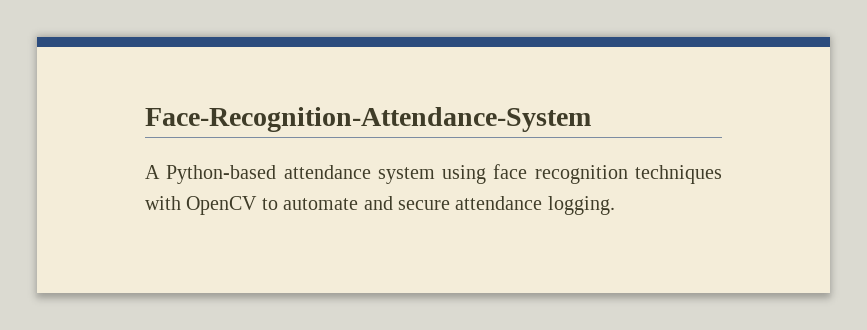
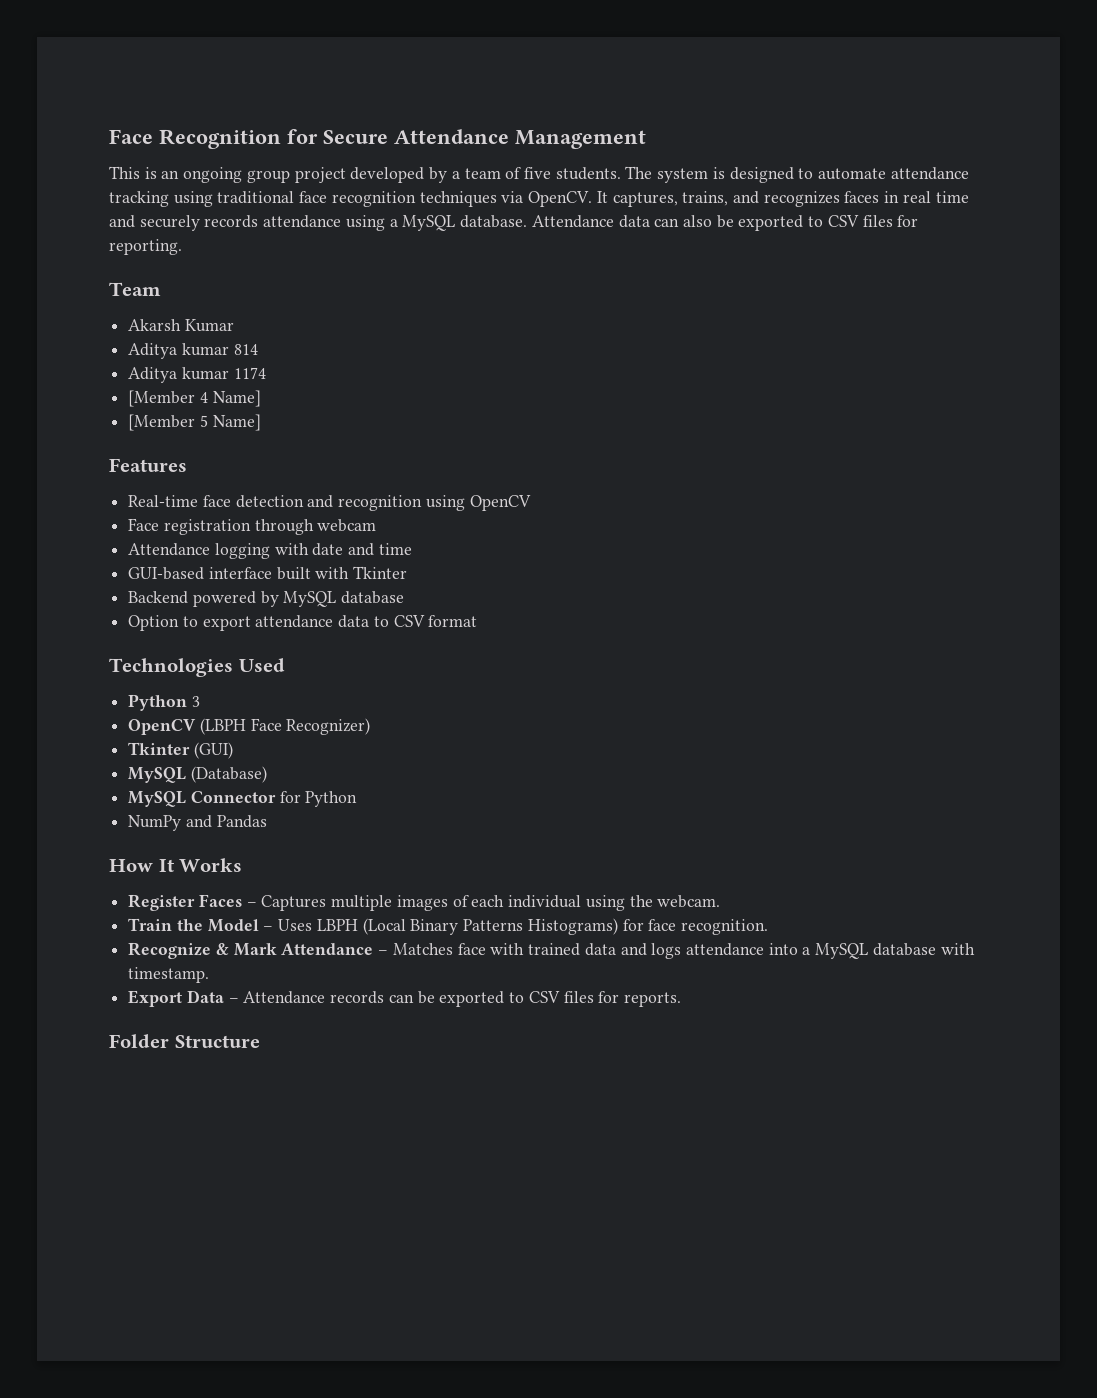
- Face-Recognition-Attendance-System
- A Python-based attendance system using face recognition techniques with OpenCV to automate and secure attendance logging.
+ Face Recognition for Secure Attendance Management
+ This is an ongoing group project developed by a team of five students. The system is designed to automate attendance tracking using traditional face recognition techniques via OpenCV. It captures, trains, and recognizes faces in real time and securely records attendance using a MySQL database. Attendance data can also be exported to CSV files for reporting.
+ Team
+ Akarsh Kumar
+ Aditya kumar 814
+ Aditya kumar 1174
+ [Member 4 Name]
+ [Member 5 Name]
+ Features
+ Real-time face detection and recognition using OpenCV
+ Face registration through webcam
+ Attendance logging with date and time
+ GUI-based interface built with Tkinter
+ Backend powered by MySQL database
+ Option to export attendance data to CSV format
+ Technologies Used
+ Python 3
+ OpenCV (LBPH Face Recognizer)
+ Tkinter (GUI)
+ MySQL (Database)
+ MySQL Connector for Python
+ NumPy and Pandas
+ How It Works
+ Register Faces – Captures multiple images of each individual using the webcam.
+ Train the Model – Uses LBPH (Local Binary Patterns Histograms) for face recognition.
+ Recognize & Mark Attendance – Matches face with trained data and logs attendance into a MySQL database with timestamp.
+ Export Data – Attendance records can be exported to CSV files for reports.
+ Folder Structure

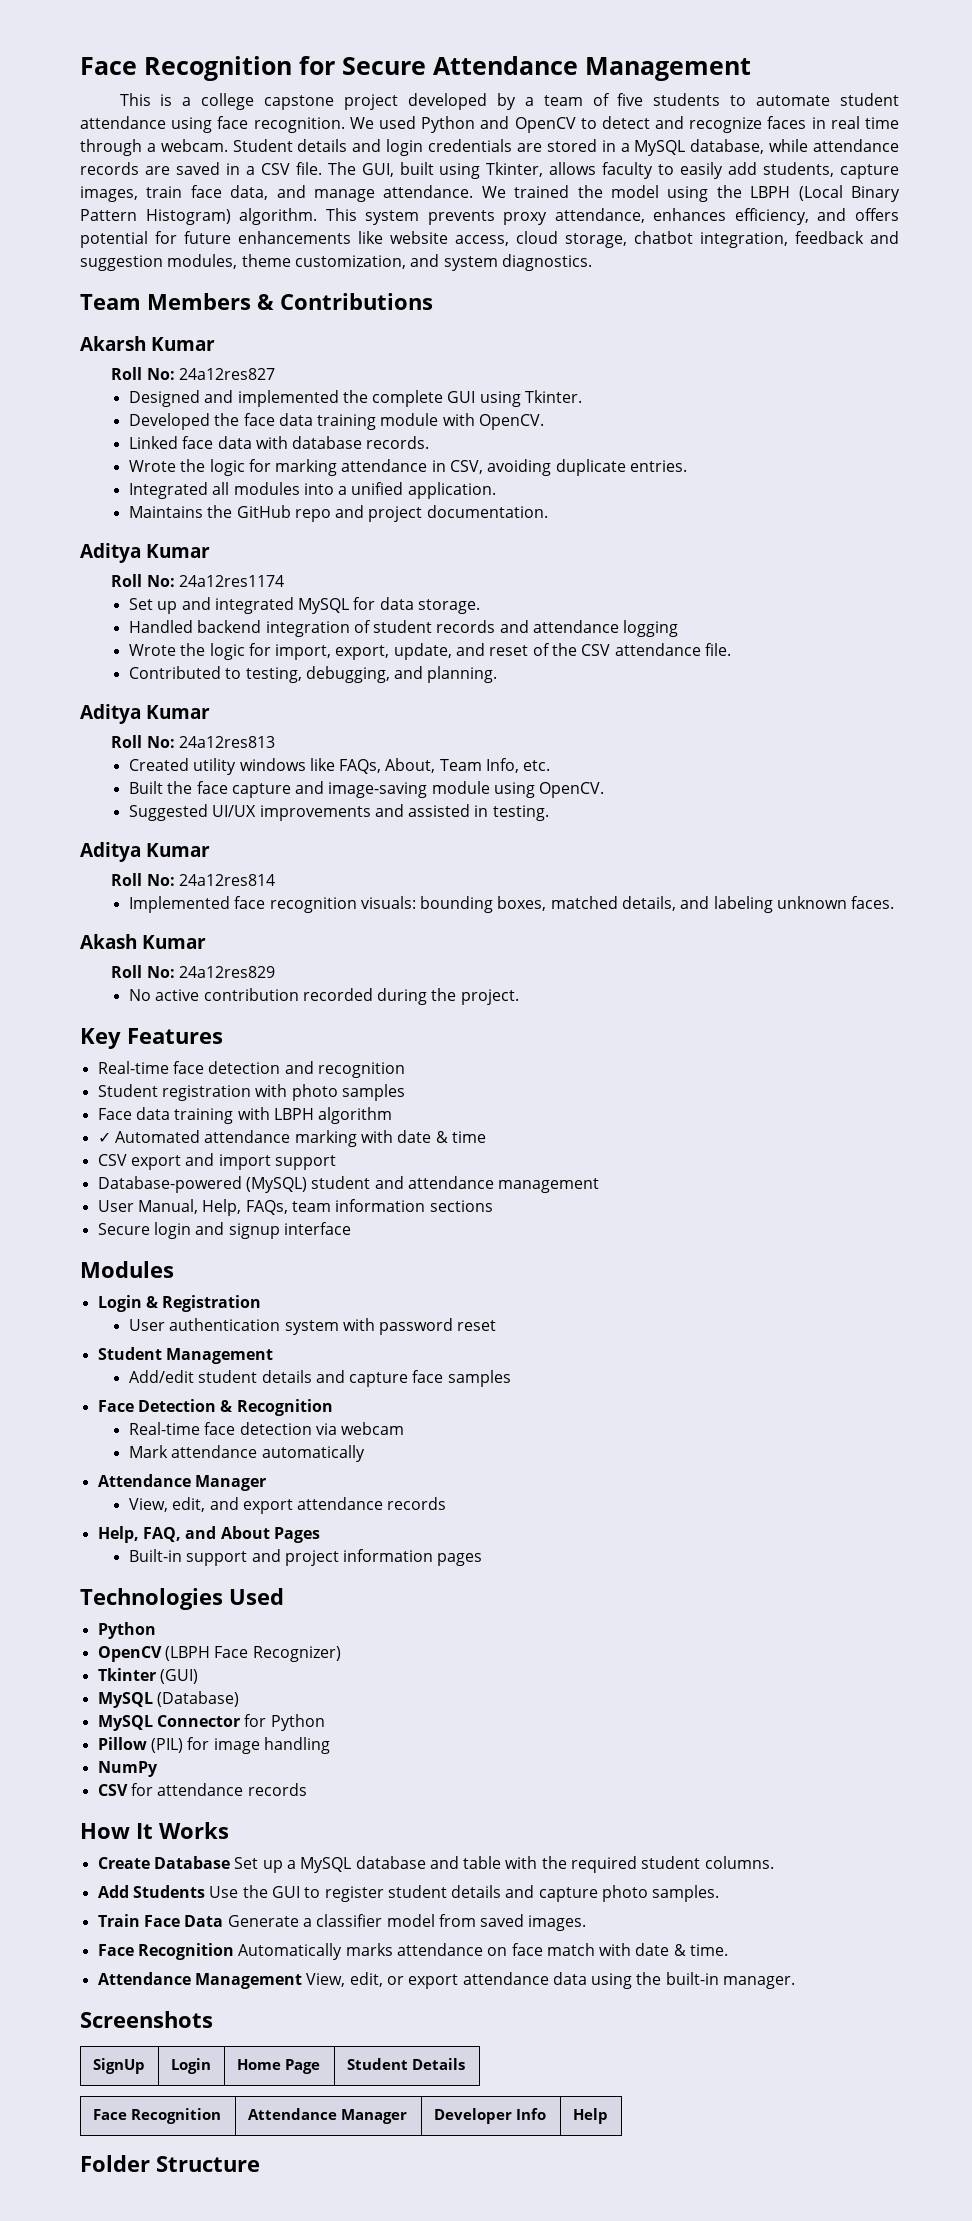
- This is an ongoing group project developed by a team of five students. The system is designed to automate attendance tracking using traditional face recognition techniques via OpenCV. It captures, trains, and recognizes faces in real time and securely records attendance using a MySQL database. Attendance data can also be exported to CSV files for reporting.
- Team
+ This is a college capstone project developed by a team of five students to automate student attendance using face recognition. We used Python and OpenCV to detect and recognize faces in real time through a webcam. Student details and login credentials are stored in a MySQL database, while attendance records are saved in a CSV file. The GUI, built using Tkinter, allows faculty to easily add students, capture images, train face data, and manage attendance. We trained the model using the LBPH (Local Binary Pattern Histogram) algorithm. This system prevents proxy attendance, enhances efficiency, and offers potential for future enhancements like website access, cloud storage, chatbot integration, feedback and suggestion modules, theme customization, and system diagnostics.
+ Team Members & Contributions
  Akarsh Kumar
- Aditya kumar 814
- Aditya kumar 1174
- [Member 4 Name]
- [Member 5 Name]
- Features
+ Roll No: 24a12res827
+ Designed and implemented the complete GUI using Tkinter.
+ Developed the face data training module with OpenCV.
+ Linked face data with database records.
+ Wrote the logic for marking attendance in CSV, avoiding duplicate entries.
+ Integrated all modules into a unified application.
+ Maintains the GitHub repo and project documentation.
+ Aditya Kumar
+ Roll No: 24a12res1174
+ Set up and integrated MySQL for data storage.
+ Handled backend integration of student records and attendance logging
+ Wrote the logic for import, export, update, and reset of the CSV attendance file.
+ Contributed to testing, debugging, and planning.
+ Aditya Kumar
+ Roll No: 24a12res813
+ Created utility windows like FAQs, About, Team Info, etc.
+ Built the face capture and image-saving module using OpenCV.
+ Suggested UI/UX improvements and assisted in testing.
+ Aditya Kumar
+ Roll No: 24a12res814
+ Implemented face recognition visuals: bounding boxes, matched details, and labeling unknown faces.
+ Akash Kumar
+ Roll No: 24a12res829
+ No active contribution recorded during the project.
+ Key Features
- Real-time face detection and recognition using OpenCV
- Face registration through webcam
- Attendance logging with date and time
- GUI-based interface built with Tkinter
- Backend powered by MySQL database
- Option to export attendance data to CSV format
+ Real-time face detection and recognition
+ Student registration with photo samples
+ Face data training with LBPH algorithm
+ ✓ Automated attendance marking with date & time
+ CSV export and import support
+ Database-powered (MySQL) student and attendance management
+ User Manual, Help, FAQs, team information sections
+ Secure login and signup interface
+ Modules
+ Login & Registration
+ User authentication system with password reset
+ Student Management
+ Add/edit student details and capture face samples
+ Face Detection & Recognition
+ Real-time face detection via webcam
+ Mark attendance automatically
+ Attendance Manager
+ View, edit, and export attendance records
+ Help, FAQ, and About Pages
+ Built-in support and project information pages
  Technologies Used
- Python 3
+ Python
- NumPy and Pandas
+ Pillow (PIL) for image handling
+ NumPy
+ CSV for attendance records
  How It Works
- Register Faces – Captures multiple images of each individual using the webcam.
- Train the Model – Uses LBPH (Local Binary Patterns Histograms) for face recognition.
- Recognize & Mark Attendance – Matches face with trained data and logs attendance into a MySQL database with timestamp.
- Export Data – Attendance records can be exported to CSV files for reports.
+ Create Database Set up a MySQL database and table with the required student columns.
+ Add Students Use the GUI to register student details and capture photo samples.
+ Train Face Data Generate a classifier model from saved images.
+ Face Recognition Automatically marks attendance on face match with date & time.
+ Attendance Management View, edit, or export attendance data using the built-in manager.
+ Screenshots
+ SignUp | Login | Home Page | Student Details
+ Face Recognition | Attendance Manager | Developer Info | Help

